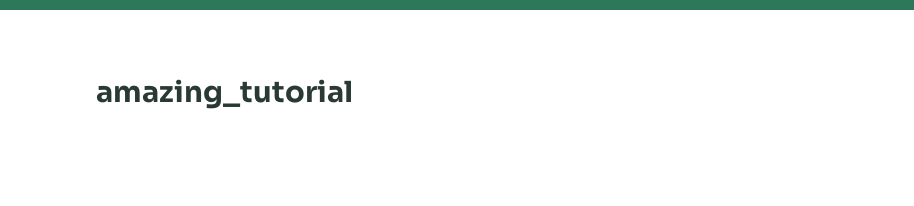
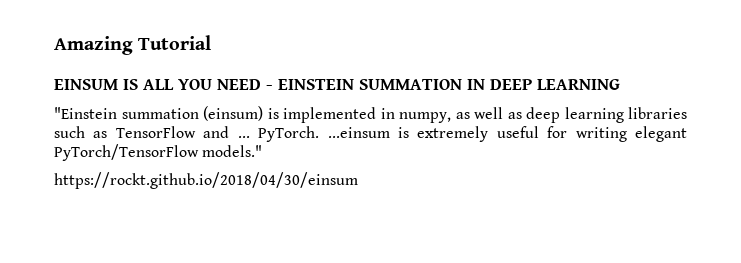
- amazing_tutorial
+ Amazing Tutorial
+ EINSUM IS ALL YOU NEED - EINSTEIN SUMMATION IN DEEP LEARNING
+ "Einstein summation (einsum) is implemented in numpy, as well as deep learning libraries such as TensorFlow and ... PyTorch. ...einsum is extremely useful for writing elegant PyTorch/TensorFlow models."
+ https://rockt.github.io/2018/04/30/einsum

